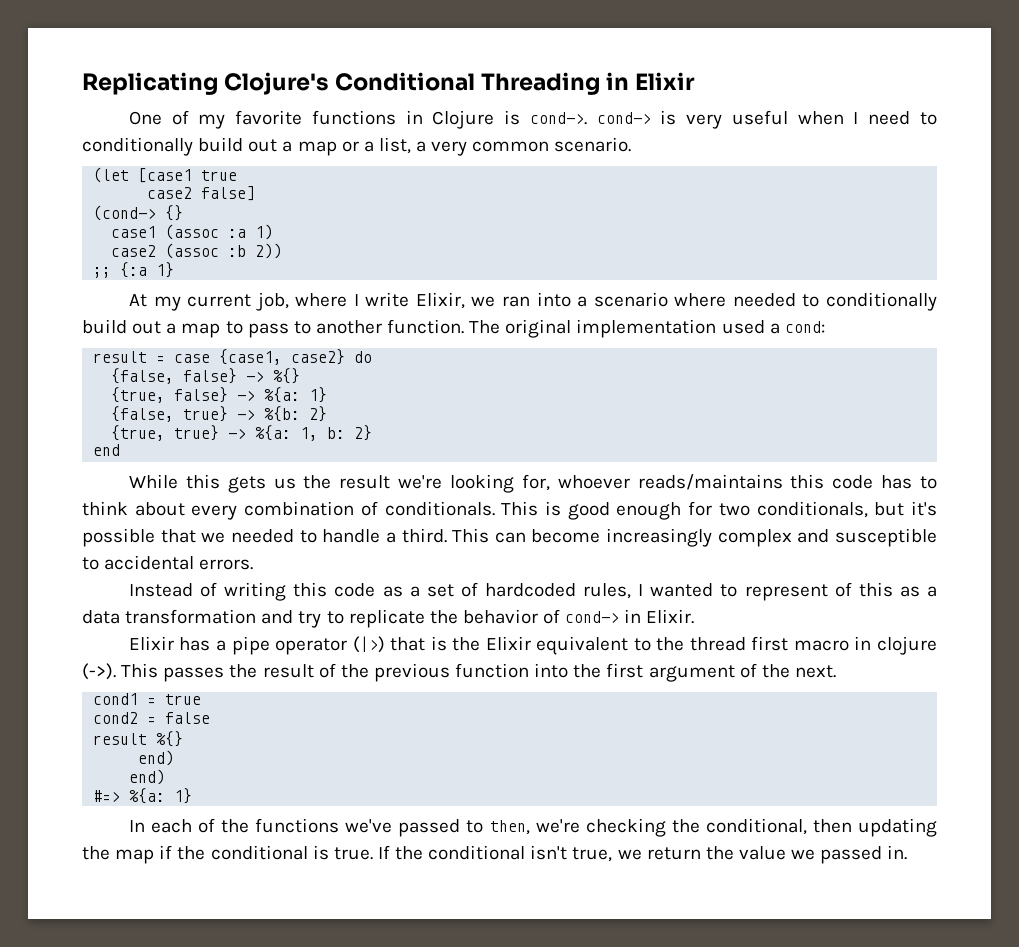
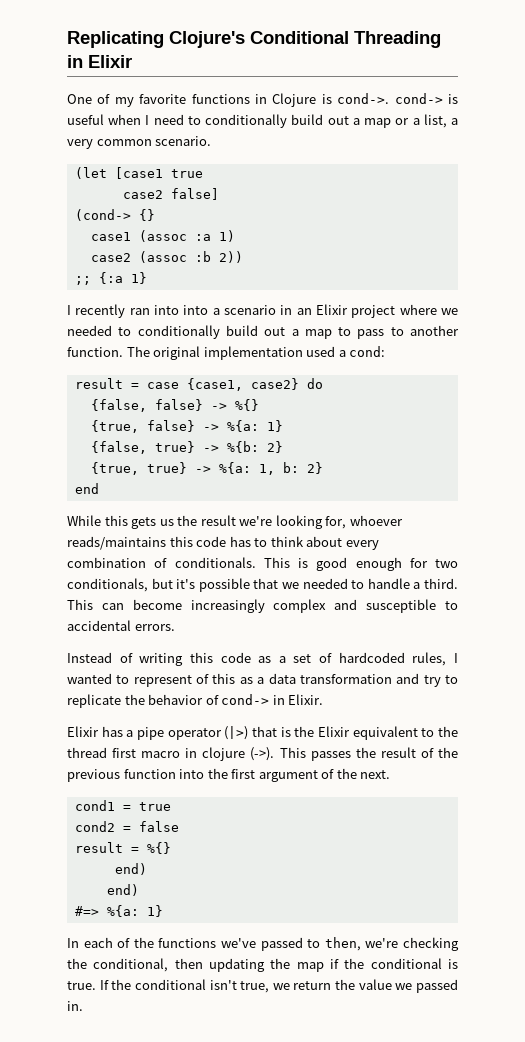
- One of my favorite functions in Clojure is cond->. cond-> is very useful when I need to conditionally build out a map or a list, a very common scenario.
+ One of my favorite functions in Clojure is cond->. cond-> is useful when I need to conditionally build out a map or a list, a very common scenario.
- At my current job, where I write Elixir, we ran into a scenario where needed to conditionally build out a map to pass to another function.
+ I recently ran into into a scenario in an Elixir project where we needed to conditionally build out a map to pass to another function.
- result %{}
+ result = %{}

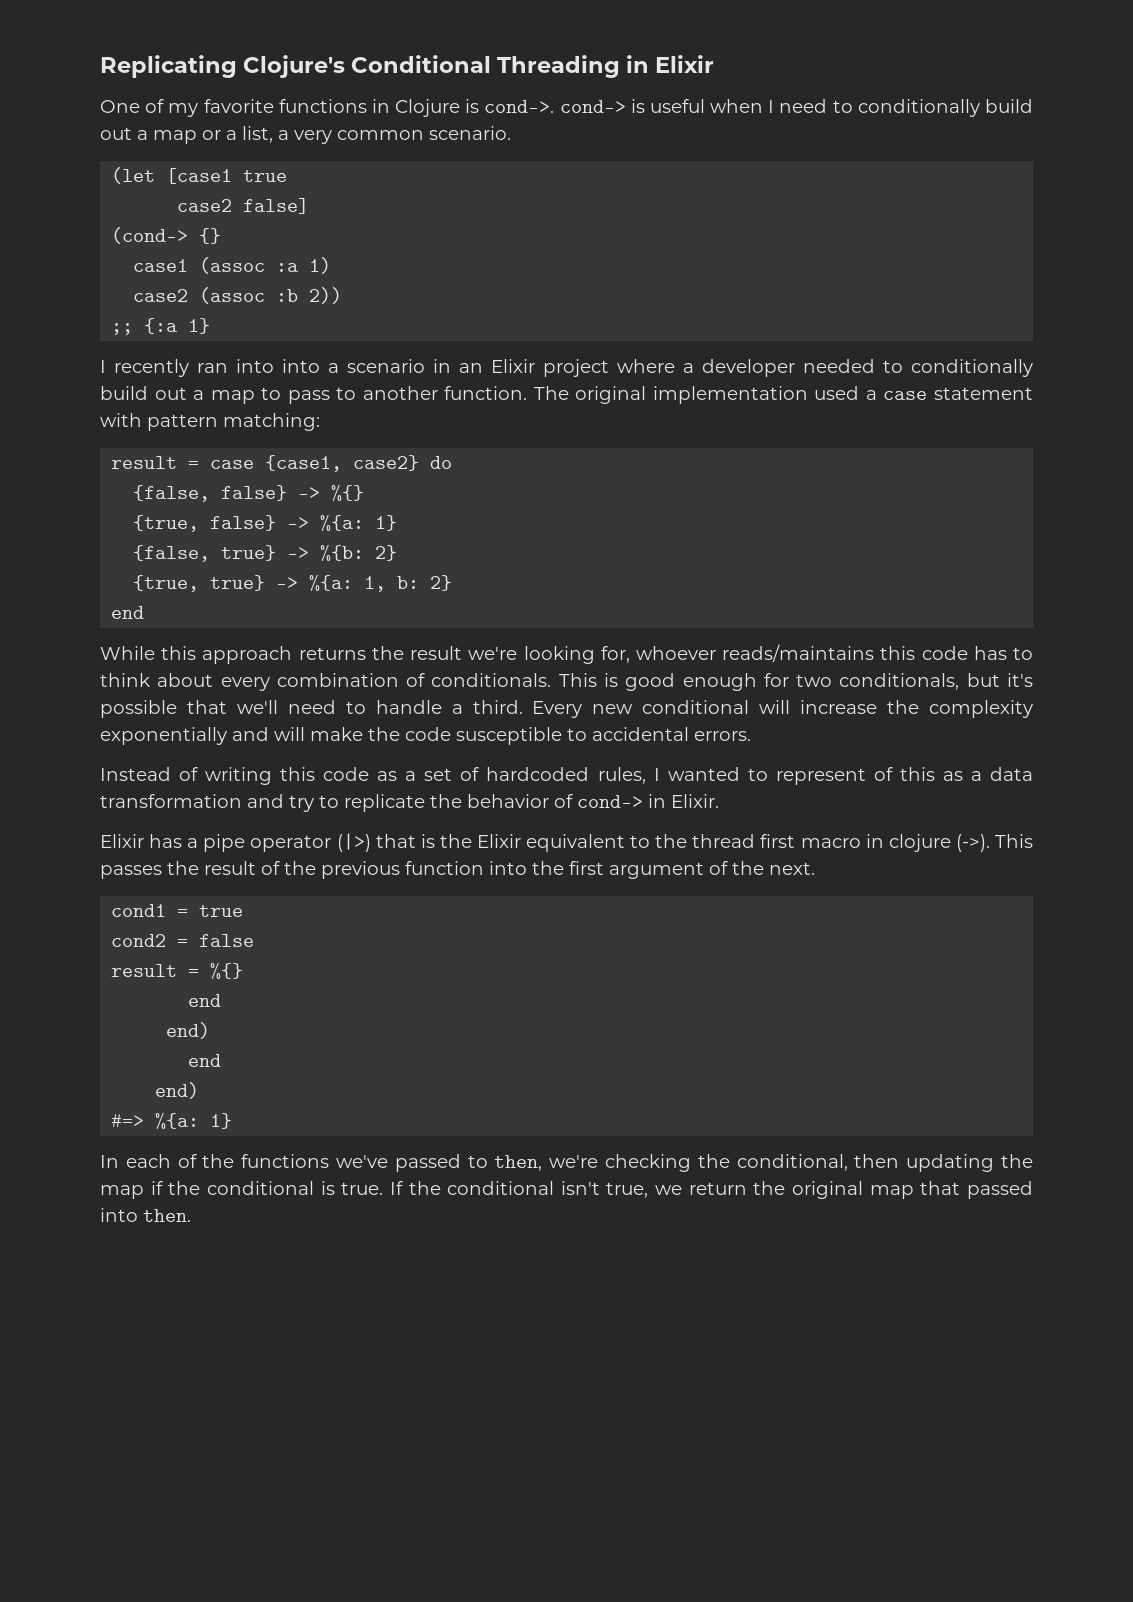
- I recently ran into into a scenario in an Elixir project where we needed to conditionally build out a map to pass to another function.
+ I recently ran into into a scenario in an Elixir project where a developer needed to conditionally build out a map to pass to another function.
- The original implementation used a cond:
+ The original implementation used a case statement with pattern matching:
- While this gets us the result we're looking for, whoever reads/maintains this code has to think about every combination of conditionals.
+ While this approach returns the result we're looking for, whoever reads/maintains this code has to think about every combination of conditionals.
- This is good enough for two conditionals, but it's possible that we needed to handle a third.
+ This is good enough for two conditionals, but it's possible that we'll need to handle a third.
- This can become increasingly complex and susceptible to accidental errors.
+ Every new conditional will increase the complexity exponentially and will make the code susceptible to accidental errors.
  result = %{}
+ end
  end)
+ end
- If the conditional isn't true, we return the value we passed in.
+ If the conditional isn't true, we return the original map that passed into then.

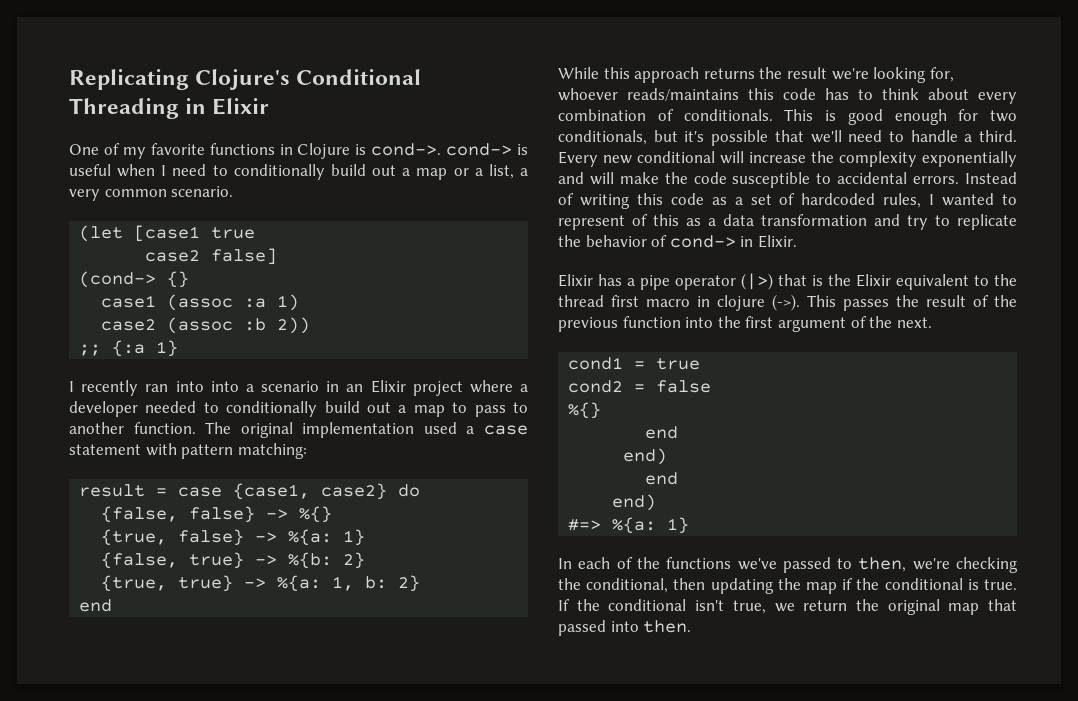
- Every new conditional will increase the complexity exponentially and will make the code susceptible to accidental errors.
- Instead of writing this code as a set of hardcoded rules, I wanted to represent of this as a data transformation and try to replicate the behavior of cond-> in Elixir.
+ Every new conditional will increase the complexity exponentially and will make the code susceptible to accidental errors. Instead of writing this code as a set of hardcoded rules, I wanted to represent of this as a data transformation and try to replicate the behavior of cond-> in Elixir.
  cond2 = false
- result = %{}
+ %{}

